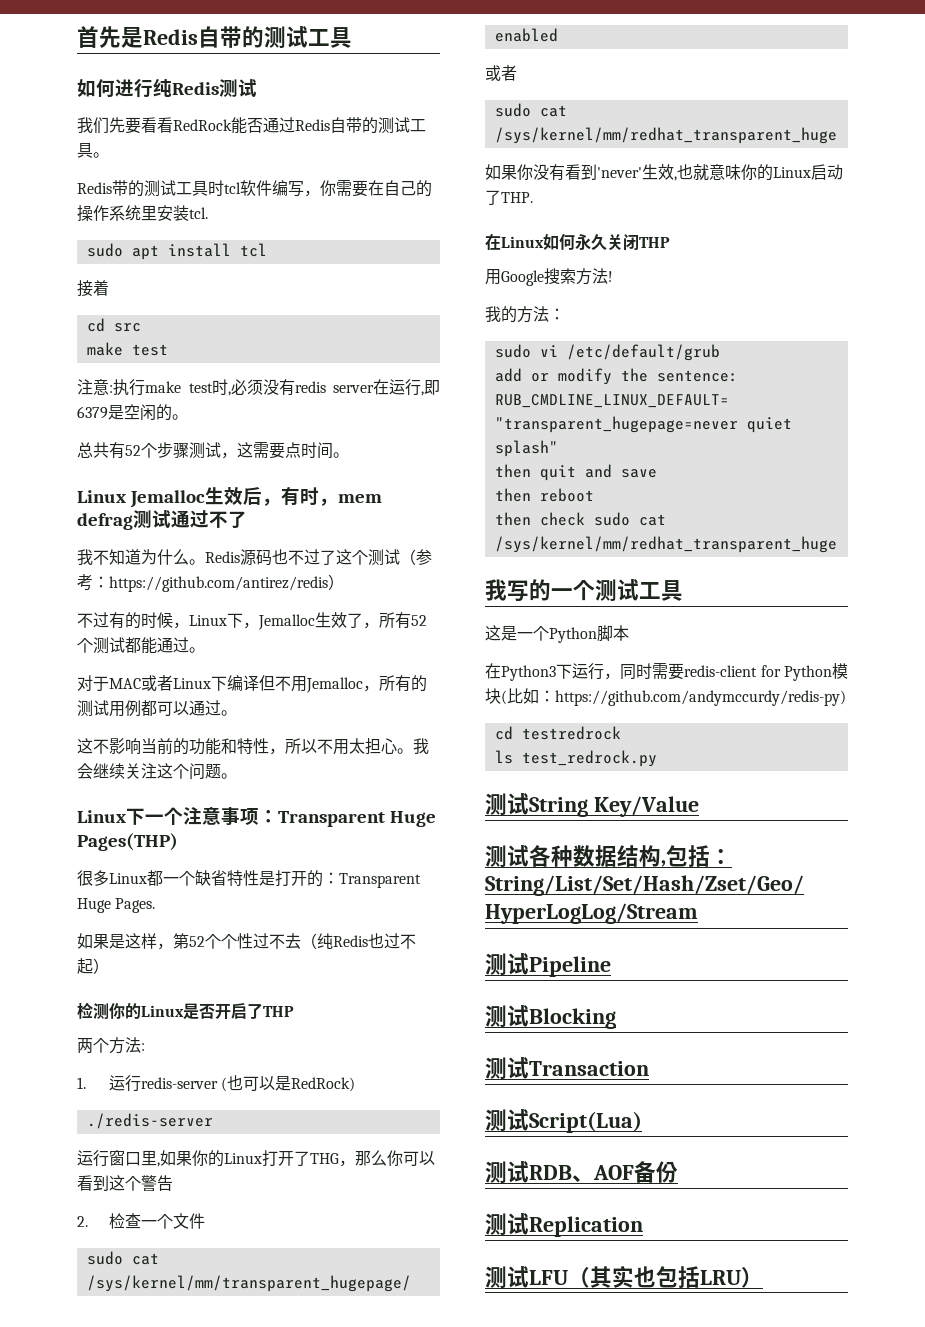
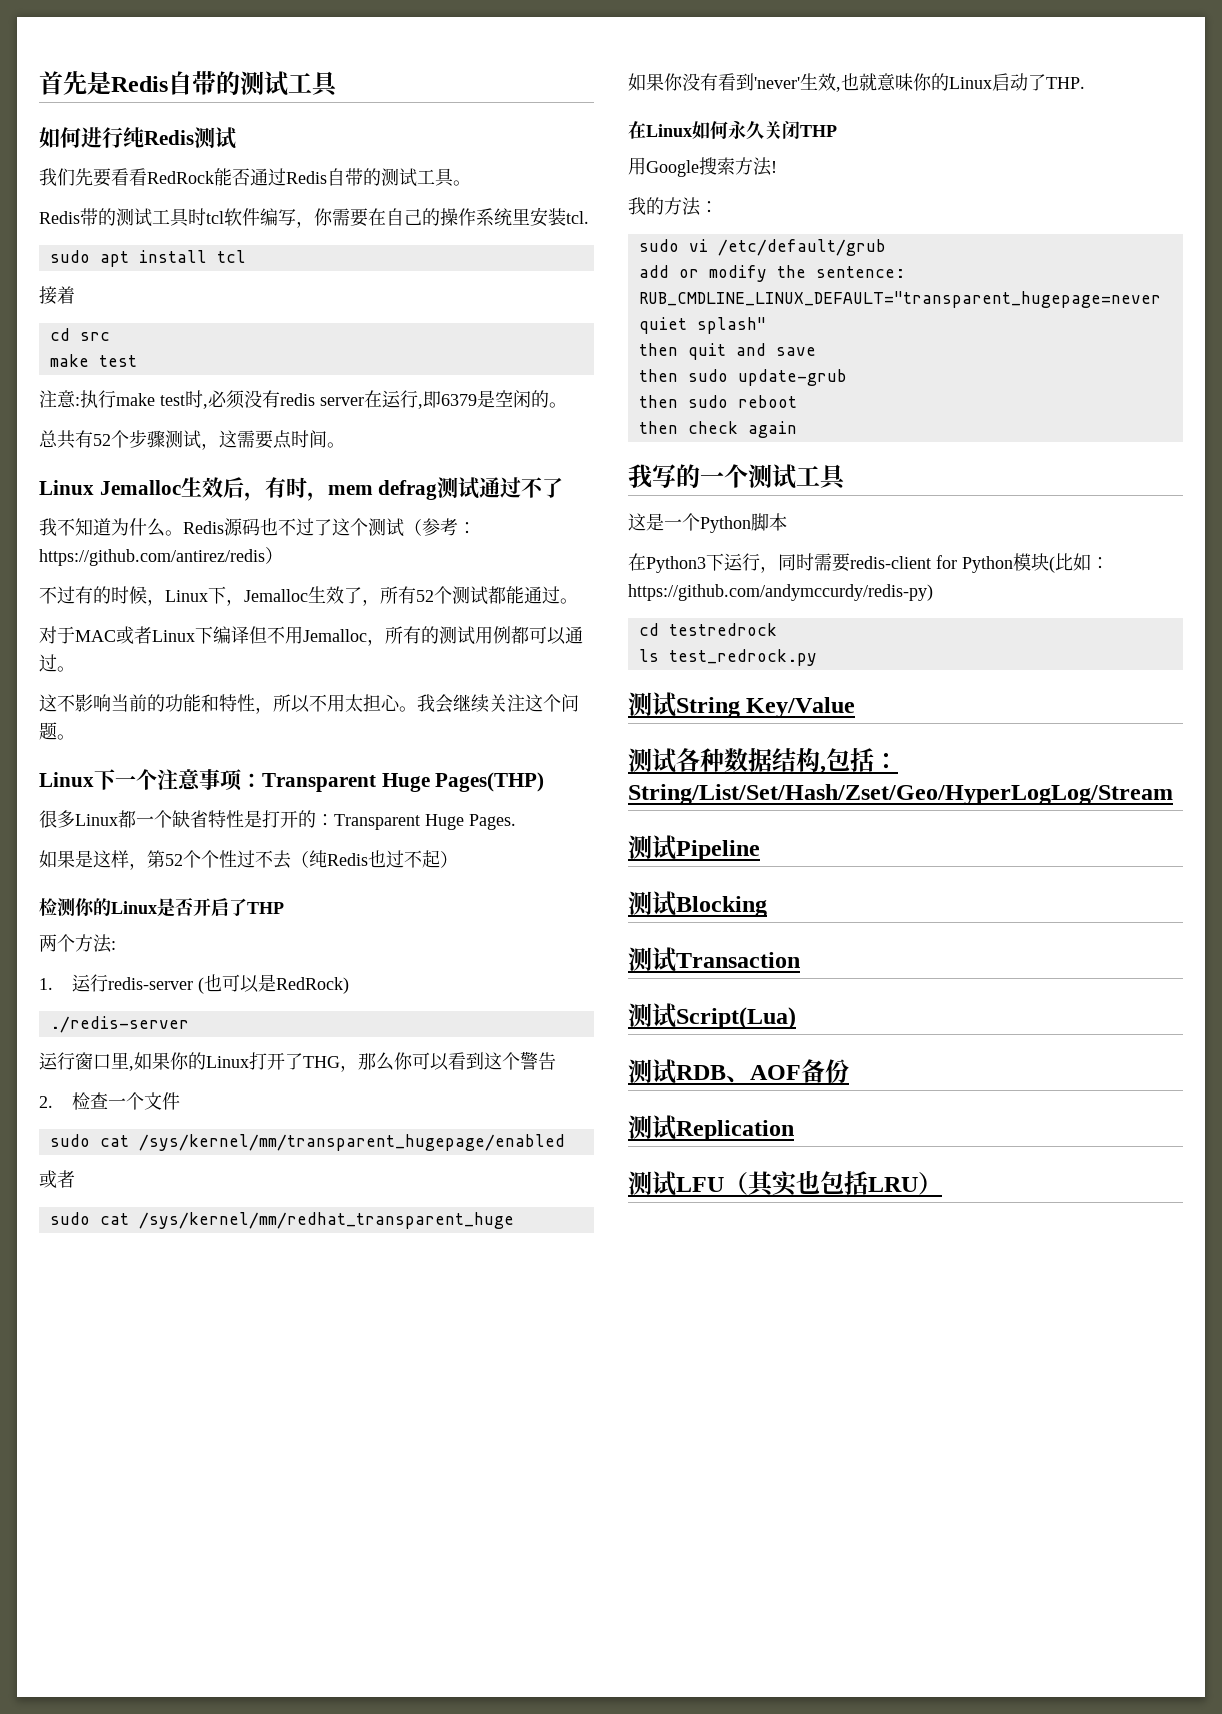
- then reboot
+ then sudo update-grub
+ then sudo reboot
- then check sudo cat /sys/kernel/mm/redhat_transparent_huge
+ then check again

